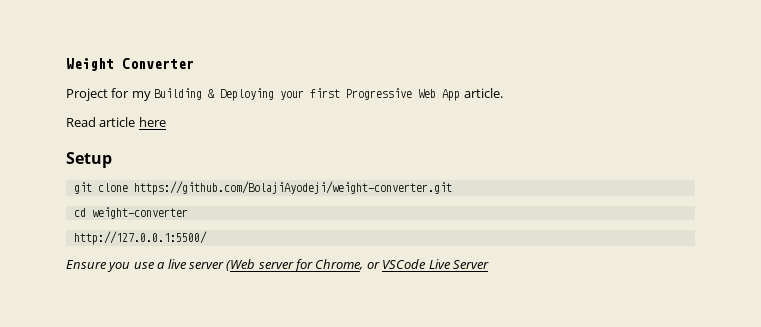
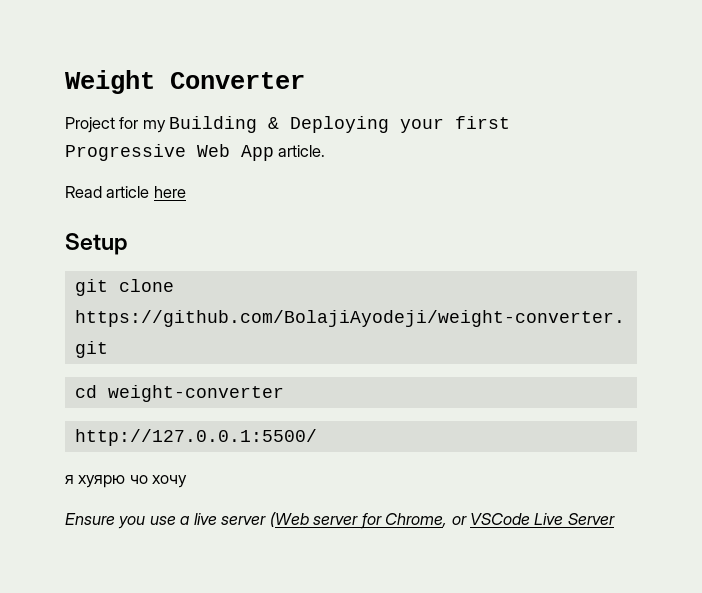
+ я хуярю чо хочу

